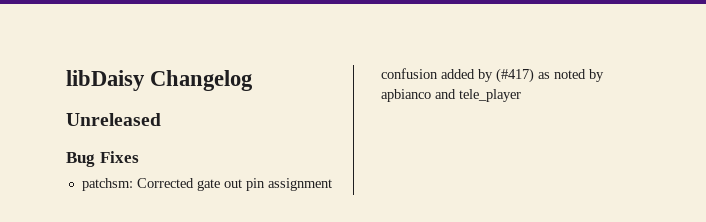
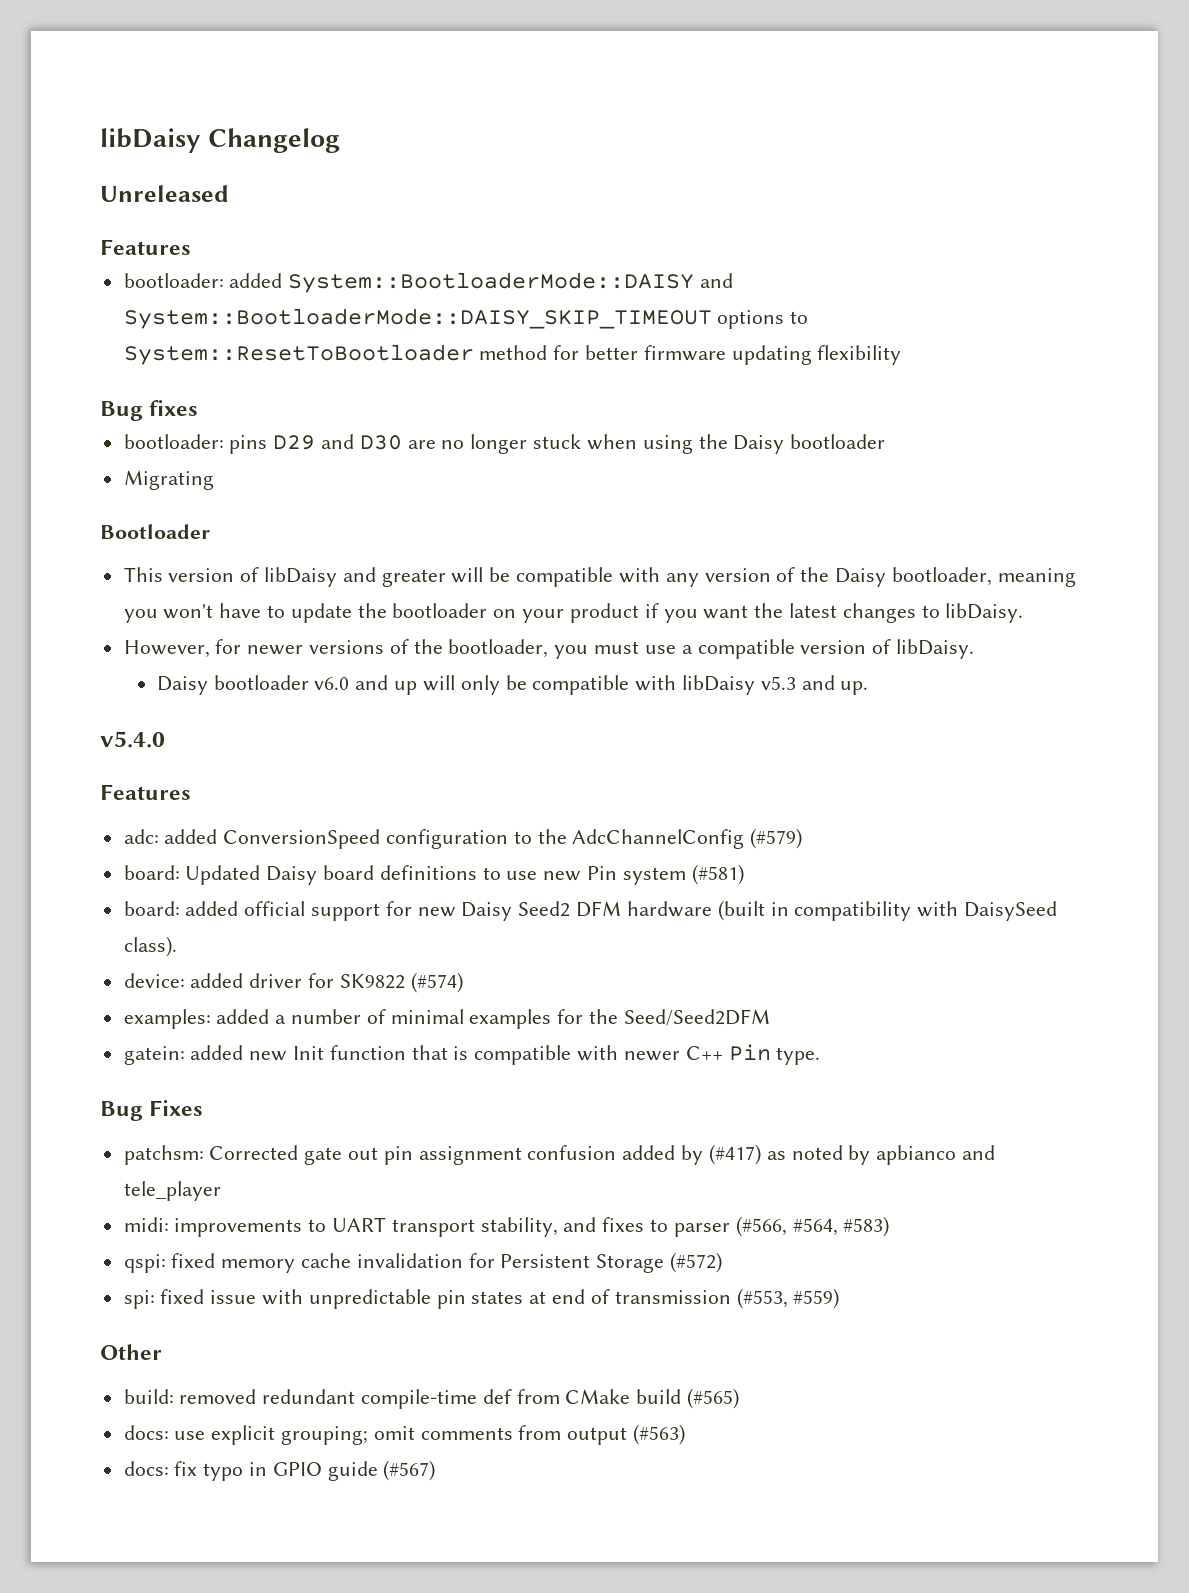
  Unreleased
+ Features
+ bootloader: added System::BootloaderMode::DAISY and System::BootloaderMode::DAISY_SKIP_TIMEOUT options to System::ResetToBootloader method for better firmware updating flexibility
+ Bug fixes
+ bootloader: pins D29 and D30 are no longer stuck when using the Daisy bootloader
+ Migrating
+ Bootloader
+ This version of libDaisy and greater will be compatible with any version of the Daisy bootloader, meaning you won't have to update the bootloader on your product if you want the latest changes to libDaisy.
+ However, for newer versions of the bootloader, you must use a compatible version of libDaisy.
+ Daisy bootloader v6.0 and up will only be compatible with libDaisy v5.3 and up.
+ v5.4.0
+ Features
+ adc: added ConversionSpeed configuration to the AdcChannelConfig (#579)
+ board: Updated Daisy board definitions to use new Pin system (#581)
+ board: added official support for new Daisy Seed2 DFM hardware (built in compatibility with DaisySeed class).
+ device: added driver for SK9822 (#574)
+ examples: added a number of minimal examples for the Seed/Seed2DFM
+ gatein: added new Init function that is compatible with newer C++ Pin type.
+ midi: improvements to UART transport stability, and fixes to parser (#566, #564, #583)
+ qspi: fixed memory cache invalidation for Persistent Storage (#572)
+ spi: fixed issue with unpredictable pin states at end of transmission (#553, #559)
+ Other
+ build: removed redundant compile-time def from CMake build (#565)
+ docs: use explicit grouping; omit comments from output (#563)
+ docs: fix typo in GPIO guide (#567)

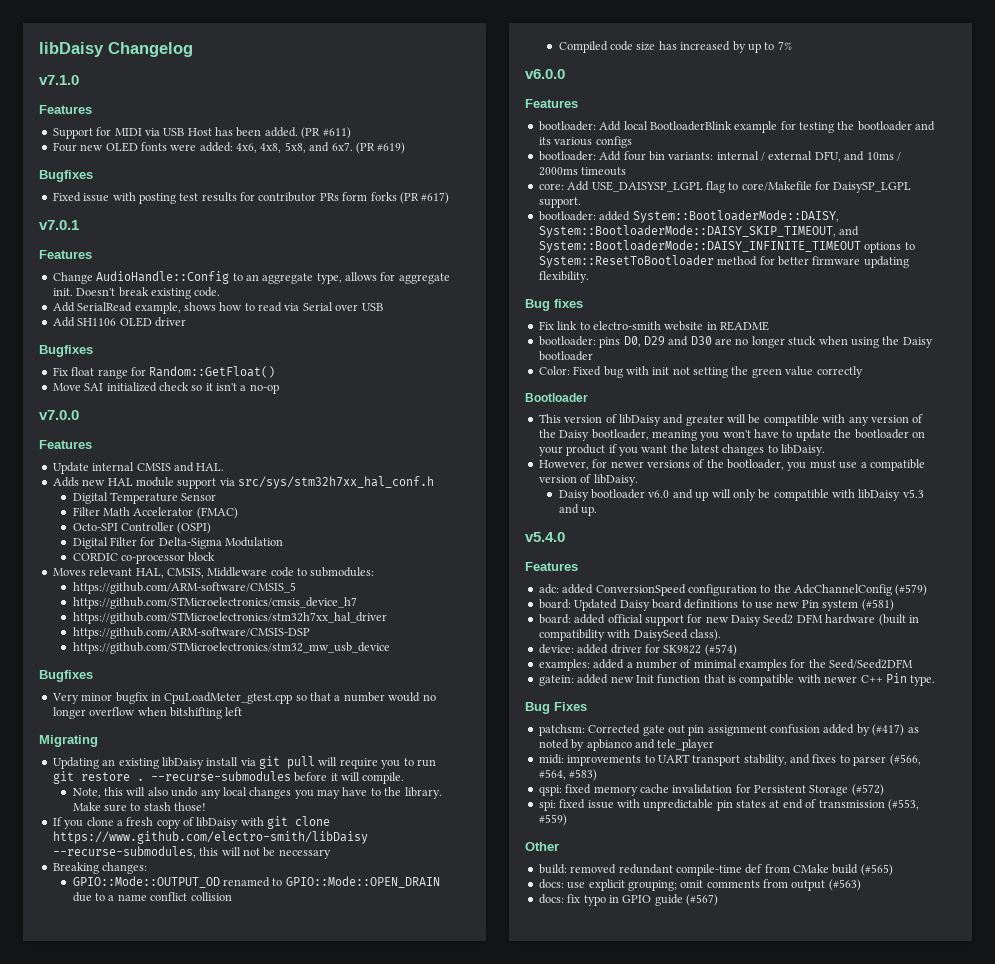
- Unreleased
+ v7.1.0
  Features
- bootloader: added System::BootloaderMode::DAISY and System::BootloaderMode::DAISY_SKIP_TIMEOUT options to System::ResetToBootloader method for better firmware updating flexibility
+ Support for MIDI via USB Host has been added. (PR #611)
+ Four new OLED fonts were added: 4x6, 4x8, 5x8, and 6x7. (PR #619)
+ Bugfixes
+ Fixed issue with posting test results for contributor PRs form forks (PR #617)
+ v7.0.1
+ Features
+ Change AudioHandle::Config to an aggregate type, allows for aggregate init. Doesn't break existing code.
+ Add SerialRead example, shows how to read via Serial over USB
+ Add SH1106 OLED driver
+ Bugfixes
+ Fix float range for Random::GetFloat()
+ Move SAI initialized check so it isn't a no-op
+ v7.0.0
+ Features
+ Update internal CMSIS and HAL.
+ Adds new HAL module support via src/sys/stm32h7xx_hal_conf.h
+ Digital Temperature Sensor
+ Filter Math Accelerator (FMAC)
+ Octo-SPI Controller (OSPI)
+ Digital Filter for Delta-Sigma Modulation
+ CORDIC co-processor block
+ Moves relevant HAL, CMSIS, Middleware code to submodules:
+ https://github.com/ARM-software/CMSIS_5
+ https://github.com/STMicroelectronics/cmsis_device_h7
+ https://github.com/STMicroelectronics/stm32h7xx_hal_driver
+ https://github.com/ARM-software/CMSIS-DSP
+ https://github.com/STMicroelectronics/stm32_mw_usb_device
+ Bugfixes
+ Very minor bugfix in CpuLoadMeter_gtest.cpp so that a number would no longer overflow when bitshifting left
+ Migrating
+ Updating an existing libDaisy install via git pull will require you to run git restore . --recurse-submodules before it will compile.
+ Note, this will also undo any local changes you may have to the library. Make sure to stash those!
+ If you clone a fresh copy of libDaisy with git clone https://www.github.com/electro-smith/libDaisy --recurse-submodules, this will not be necessary
+ Breaking changes:
+ GPIO::Mode::OUTPUT_OD renamed to GPIO::Mode::OPEN_DRAIN due to a name conflict collision
+ Compiled code size has increased by up to 7%
+ v6.0.0
+ Features
+ bootloader: Add local BootloaderBlink example for testing the bootloader and its various configs
+ bootloader: Add four bin variants: internal / external DFU, and 10ms / 2000ms timeouts
+ core: Add USE_DAISYSP_LGPL flag to core/Makefile for DaisySP_LGPL support.
+ bootloader: added System::BootloaderMode::DAISY, System::BootloaderMode::DAISY_SKIP_TIMEOUT, and System::BootloaderMode::DAISY_INFINITE_TIMEOUT options to System::ResetToBootloader method for better firmware updating flexibility.
+ Fix link to electro-smith website in README
- bootloader: pins D29 and D30 are no longer stuck when using the Daisy bootloader
+ bootloader: pins D0, D29 and D30 are no longer stuck when using the Daisy bootloader
- Migrating
+ Color: Fixed bug with init not setting the green value correctly

